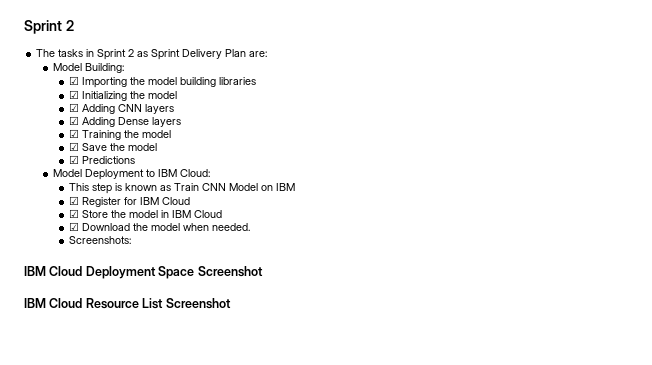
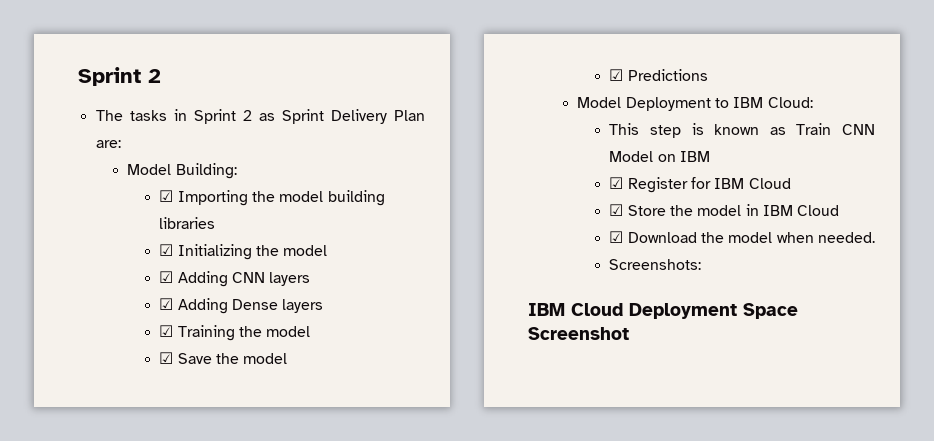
- IBM Cloud Resource List Screenshot

